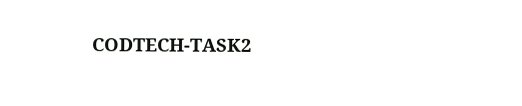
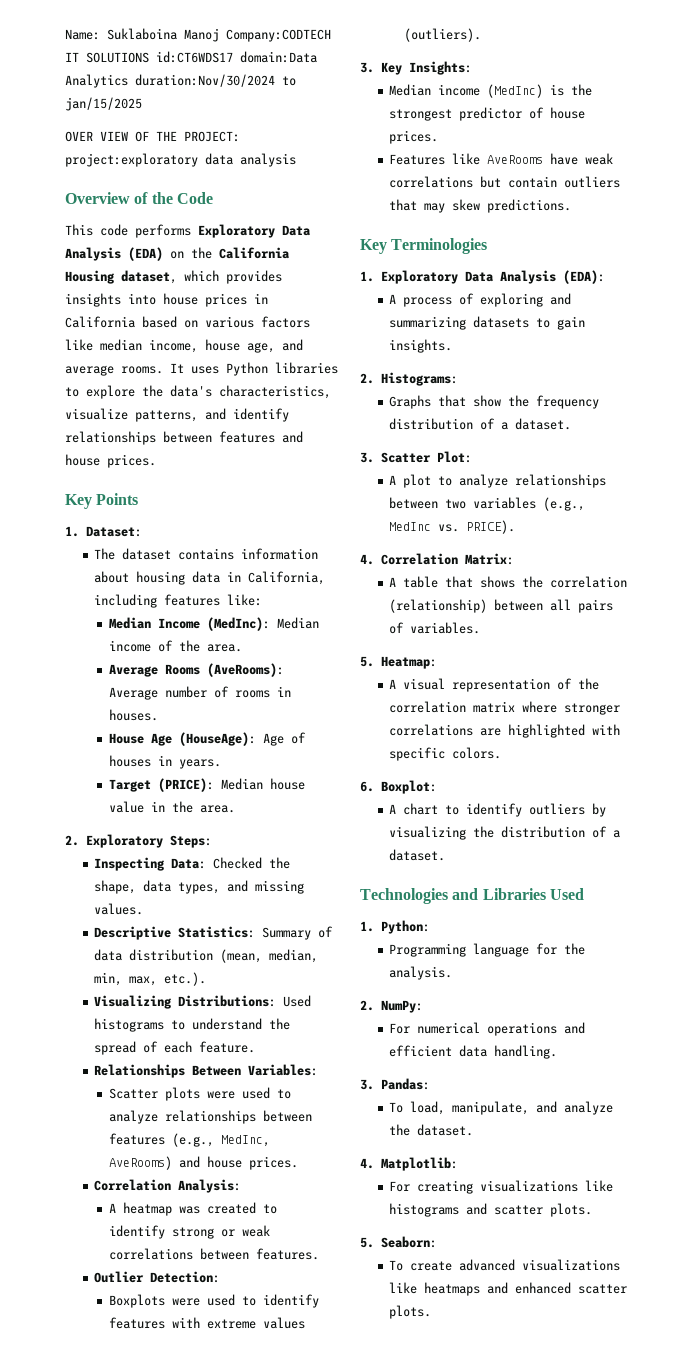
- CODTECH-TASK2
+ Name: Suklaboina Manoj Company:CODTECH IT SOLUTIONS id:CT6WDS17 domain:Data Analytics duration:Nov/30/2024 to jan/15/2025
+ OVER VIEW OF THE PROJECT: project:exploratory data analysis
+ Overview of the Code
+ This code performs Exploratory Data Analysis (EDA) on the California Housing dataset, which provides insights into house prices in California based on various factors like median income, house age, and average rooms. It uses Python libraries to explore the data's characteristics, visualize patterns, and identify relationships between features and house prices.
+ Key Points
+ 1. Dataset:
+ The dataset contains information about housing data in California, including features like:
+ Median Income (MedInc): Median income of the area.
+ Average Rooms (AveRooms): Average number of rooms in houses.
+ House Age (HouseAge): Age of houses in years.
+ Target (PRICE): Median house value in the area.
+ 2. Exploratory Steps:
+ Inspecting Data: Checked the shape, data types, and missing values.
+ Descriptive Statistics: Summary of data distribution (mean, median, min, max, etc.).
+ Visualizing Distributions: Used histograms to understand the spread of each feature.
+ Relationships Between Variables:
+ Scatter plots were used to analyze relationships between features (e.g., MedInc, AveRooms) and house prices.
+ Correlation Analysis:
+ A heatmap was created to identify strong or weak correlations between features.
+ Outlier Detection:
+ Boxplots were used to identify features with extreme values (outliers).
+ 3. Key Insights:
+ Median income (MedInc) is the strongest predictor of house prices.
+ Features like AveRooms have weak correlations but contain outliers that may skew predictions.
+ Key Terminologies
+ 1. Exploratory Data Analysis (EDA):
+ A process of exploring and summarizing datasets to gain insights.
+ 2. Histograms:
+ Graphs that show the frequency distribution of a dataset.
+ 3. Scatter Plot:
+ A plot to analyze relationships between two variables (e.g., MedInc vs. PRICE).
+ 4. Correlation Matrix:
+ A table that shows the correlation (relationship) between all pairs of variables.
+ 5. Heatmap:
+ A visual representation of the correlation matrix where stronger correlations are highlighted with specific colors.
+ 6. Boxplot:
+ A chart to identify outliers by visualizing the distribution of a dataset.
+ Technologies and Libraries Used
+ 1. Python:
+ Programming language for the analysis.
+ 2. NumPy:
+ For numerical operations and efficient data handling.
+ 3. Pandas:
+ To load, manipulate, and analyze the dataset.
+ 4. Matplotlib:
+ For creating visualizations like histograms and scatter plots.
+ 5. Seaborn:
+ To create advanced visualizations like heatmaps and enhanced scatter plots.

